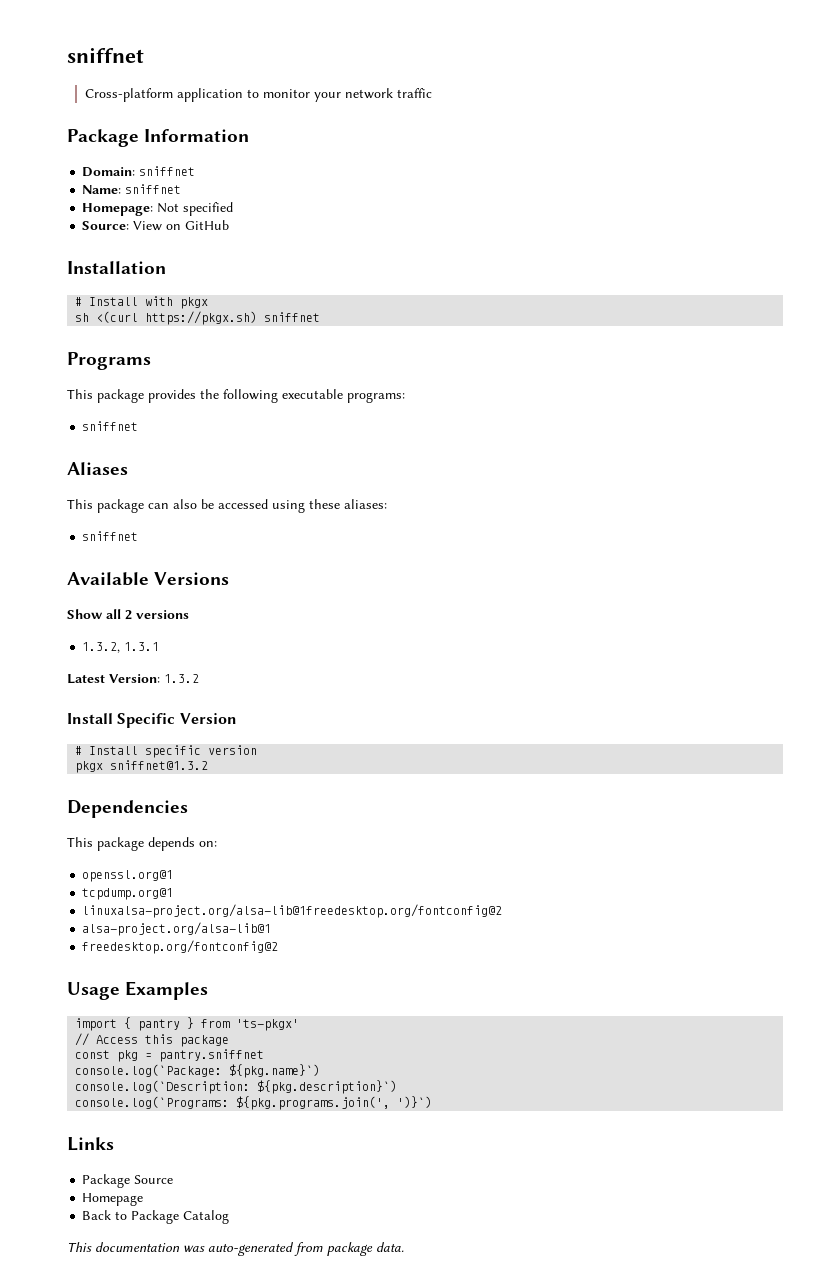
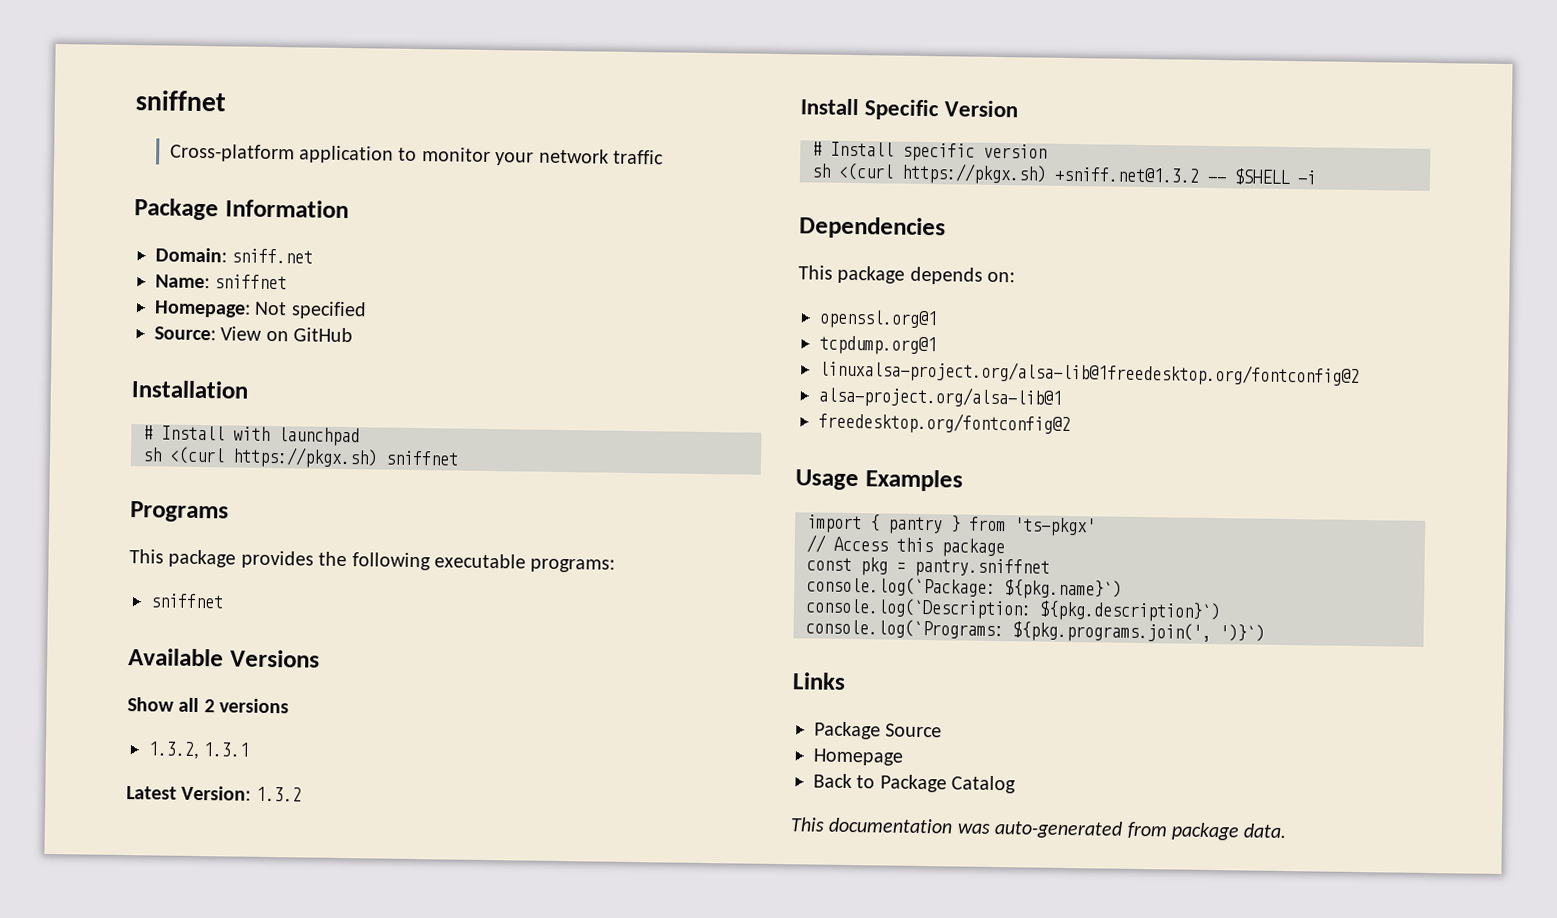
- Domain: sniffnet
+ Domain: sniff.net
- # Install with pkgx
+ # Install with launchpad
- Aliases
- This package can also be accessed using these aliases:
- sniffnet
- pkgx sniffnet@1.3.2
+ sh <(curl https://pkgx.sh) +sniff.net@1.3.2 -- $SHELL -i

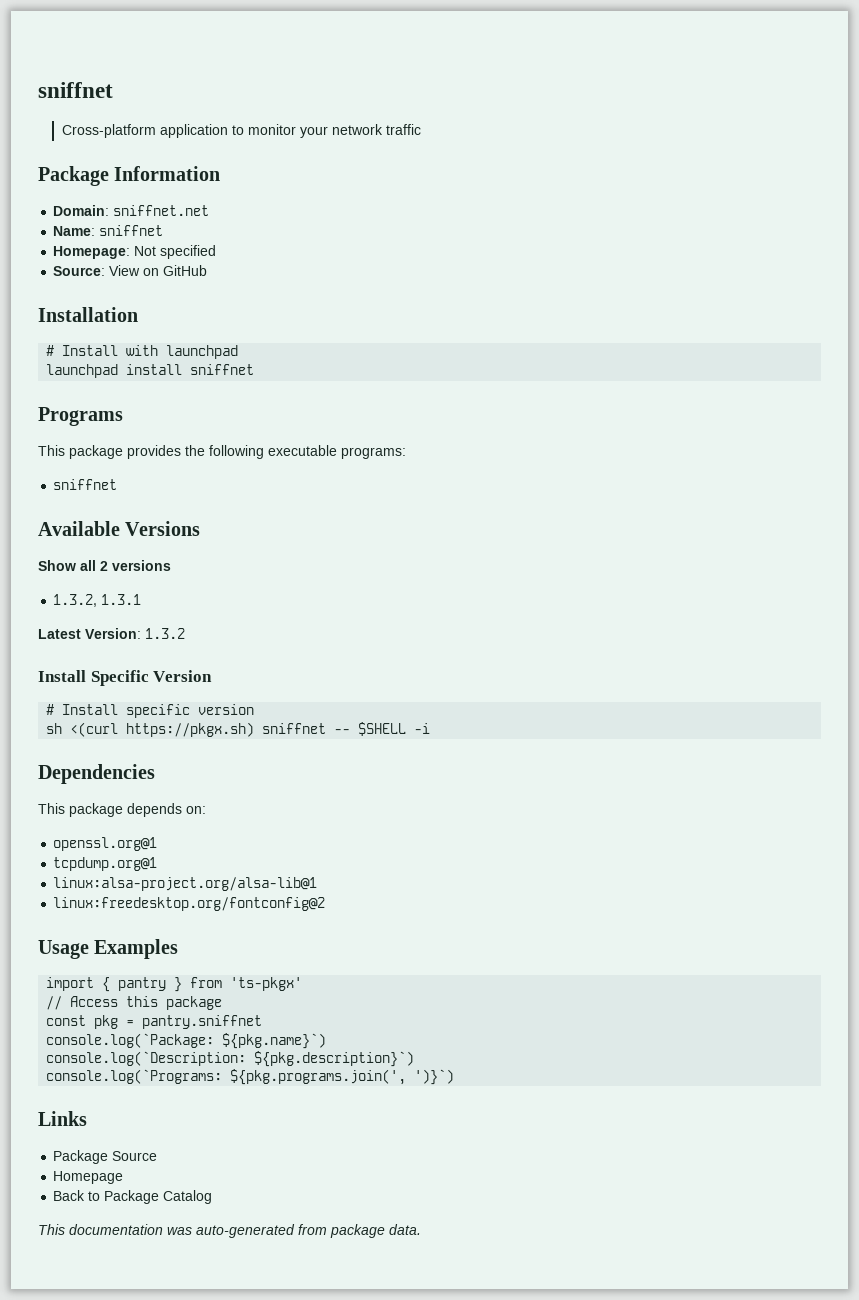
- Domain: sniff.net
+ Domain: sniffnet.net
- sh <(curl https://pkgx.sh) sniffnet
+ launchpad install sniffnet
- sh <(curl https://pkgx.sh) +sniff.net@1.3.2 -- $SHELL -i
+ sh <(curl https://pkgx.sh) sniffnet -- $SHELL -i
- linuxalsa-project.org/alsa-lib@1freedesktop.org/fontconfig@2
- alsa-project.org/alsa-lib@1
- freedesktop.org/fontconfig@2
+ linux:alsa-project.org/alsa-lib@1
+ linux:freedesktop.org/fontconfig@2

